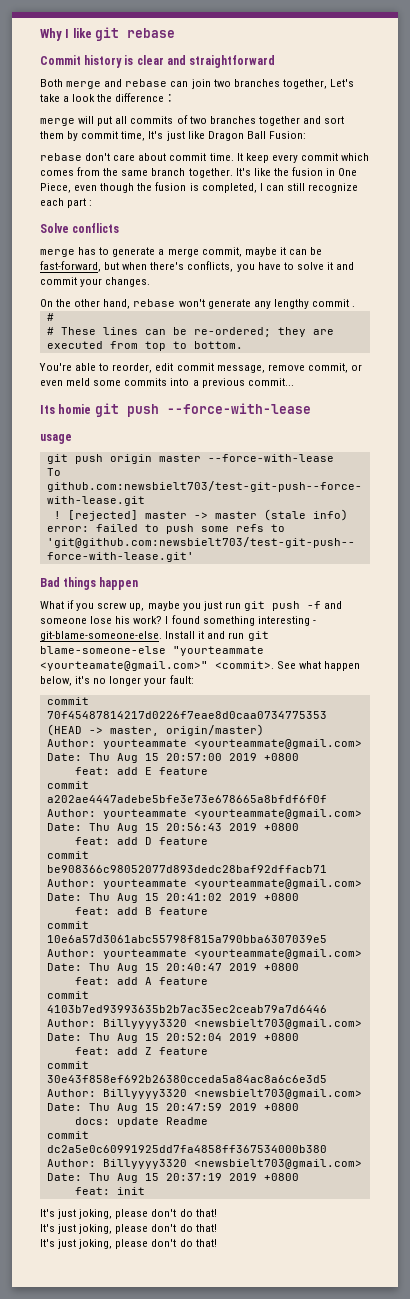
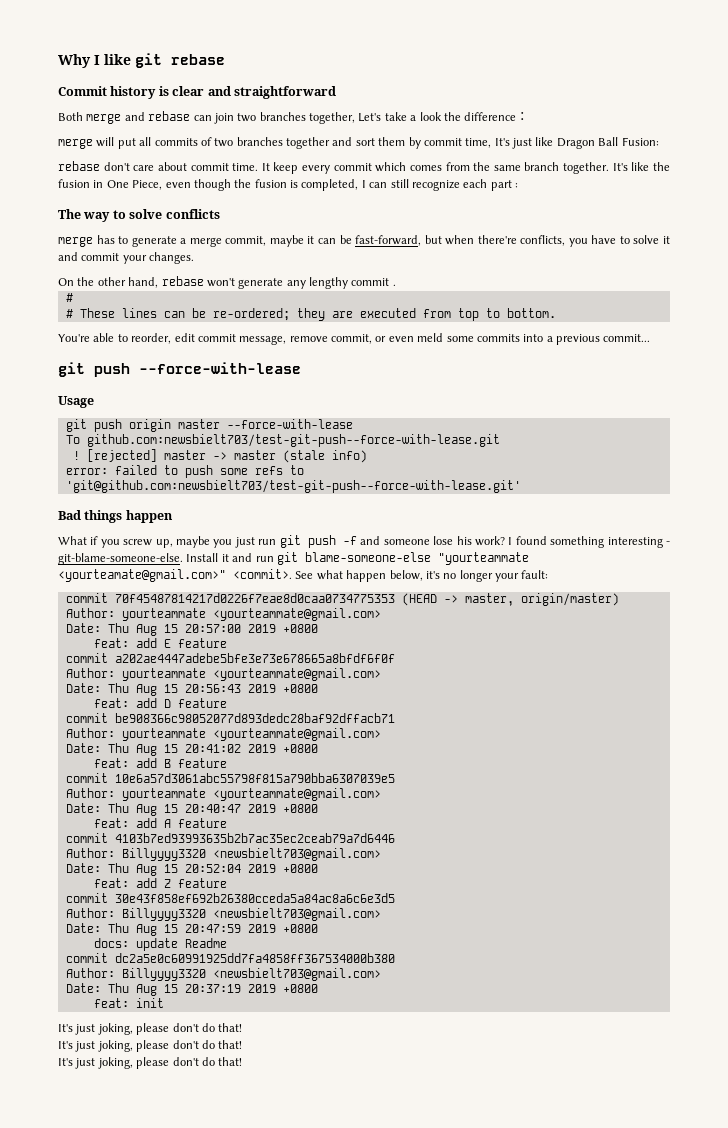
- Solve conflicts
+ The way to solve conflicts
- merge has to generate a merge commit, maybe it can be fast-forward, but when there's conflicts, you have to solve it and commit your changes.
+ merge has to generate a merge commit, maybe it can be fast-forward, but when there're conflicts, you have to solve it and commit your changes.
- Its homie git push --force-with-lease
+ git push --force-with-lease
- usage
+ Usage

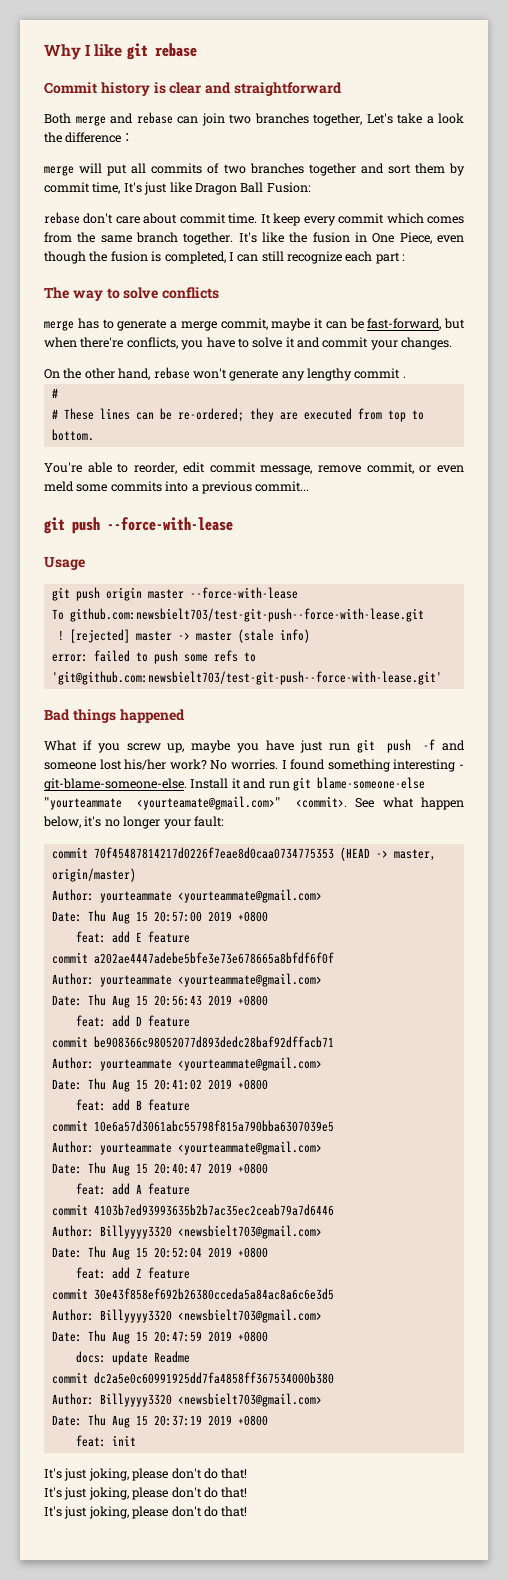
- Bad things happen
+ Bad things happened
- What if you screw up, maybe you just run git push -f and someone lose his work?
+ What if you screw up, maybe you have just run git push -f and someone lost his/her work? No worries.

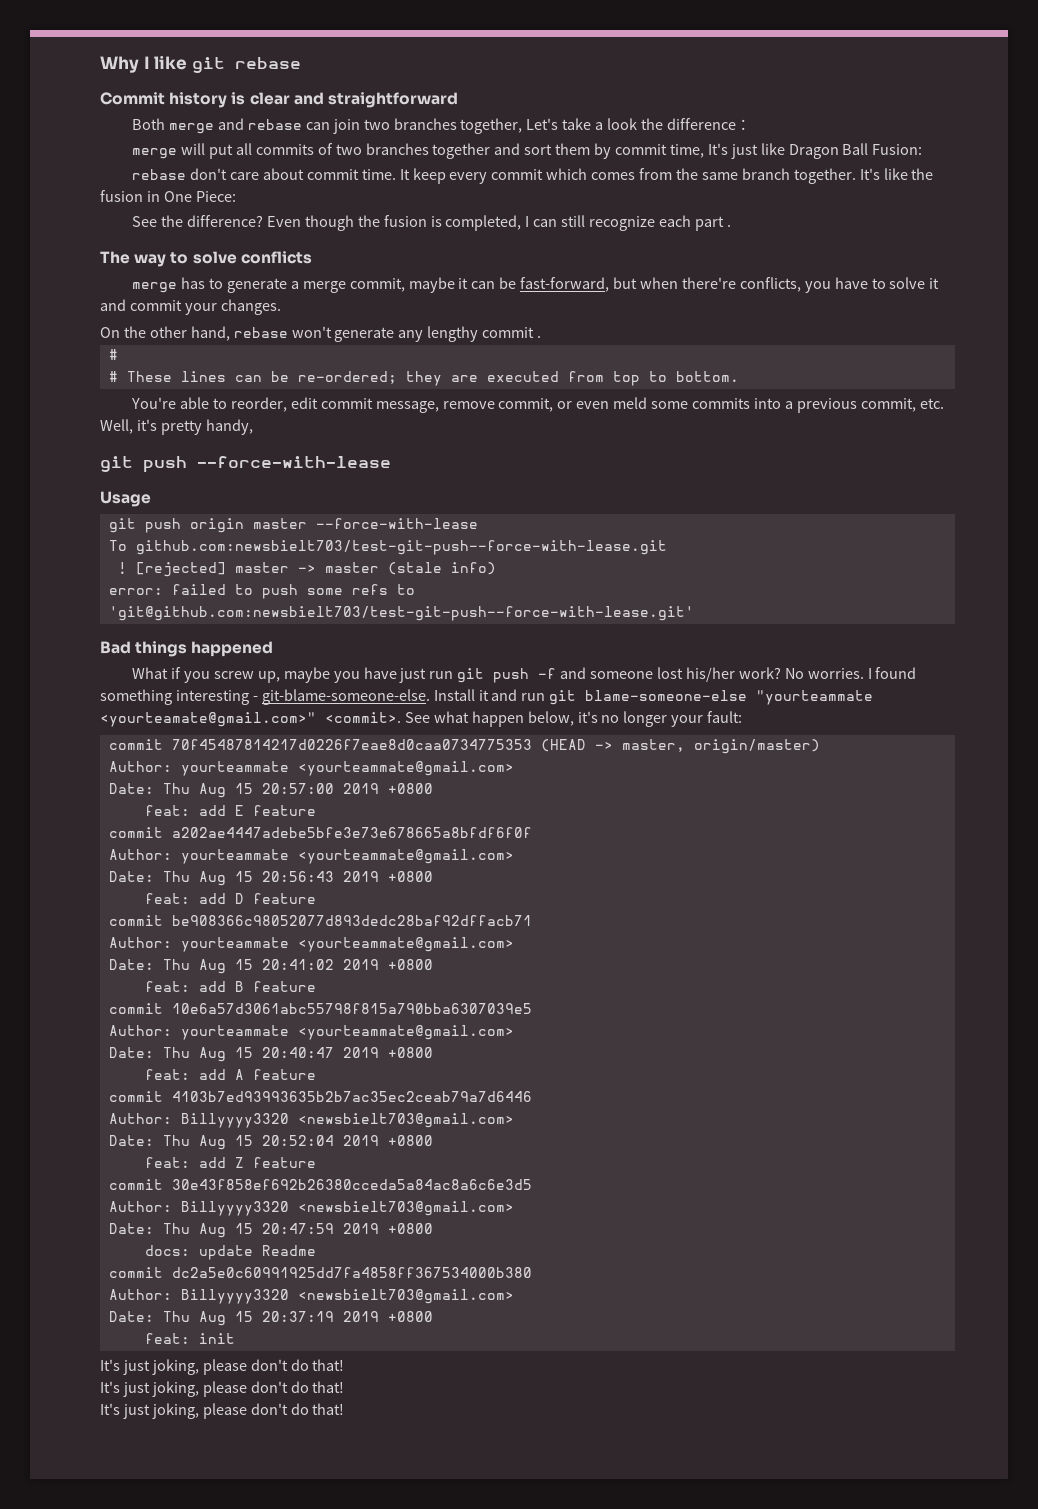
- It's like the fusion in One Piece, even though the fusion is completed, I can still recognize each part :
+ It's like the fusion in One Piece:
+ See the difference? Even though the fusion is completed, I can still recognize each part .
- You're able to reorder, edit commit message, remove commit, or even meld some commits into a previous commit...
+ You're able to reorder, edit commit message, remove commit, or even meld some commits into a previous commit, etc. Well, it's pretty handy,

